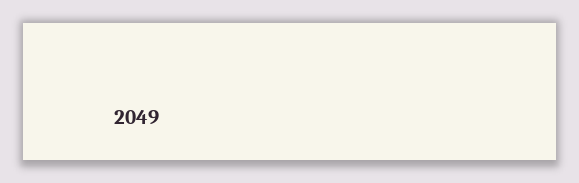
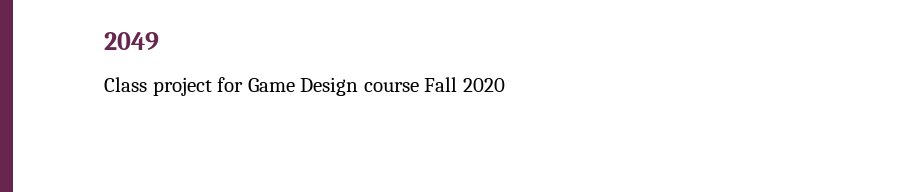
+ Class project for Game Design course Fall 2020

